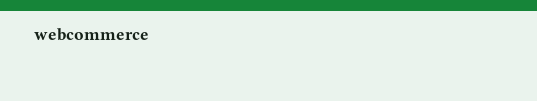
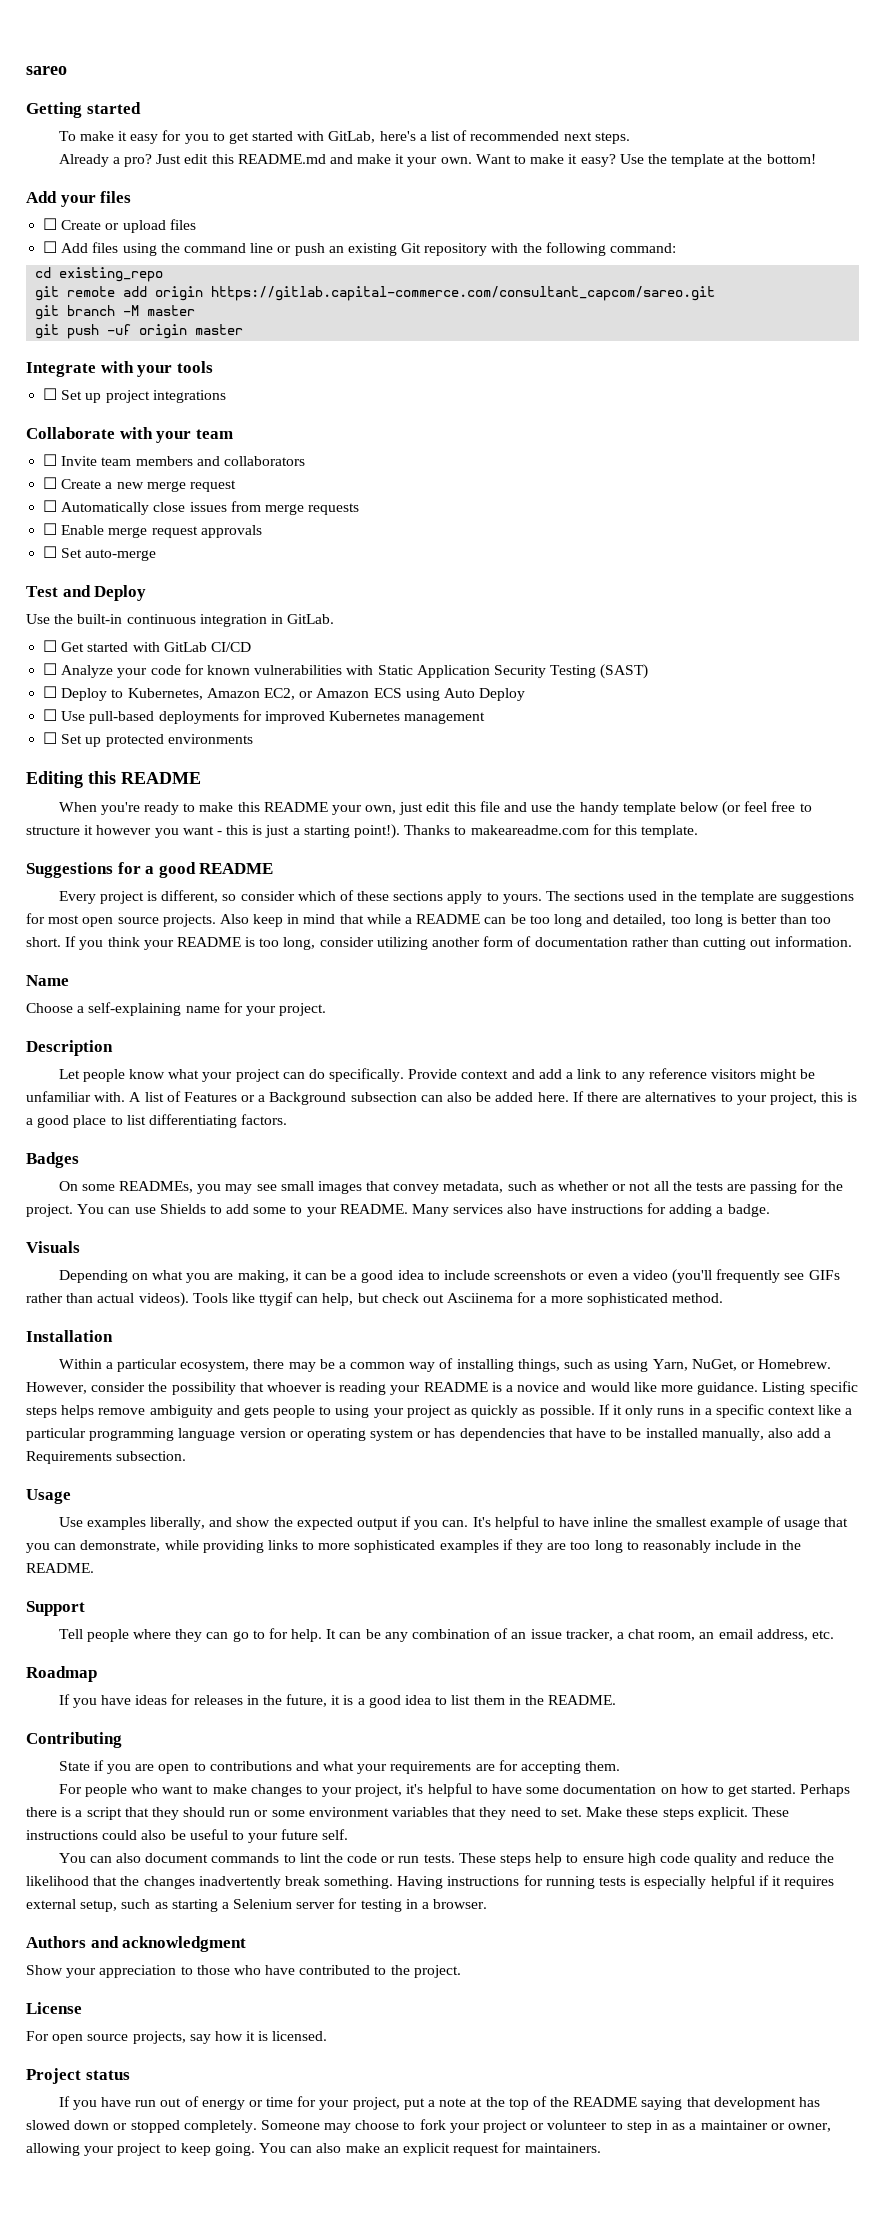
- webcommerce
+ sareo
+ Getting started
+ To make it easy for you to get started with GitLab, here's a list of recommended next steps.
+ Already a pro? Just edit this README.md and make it your own. Want to make it easy? Use the template at the bottom!
+ Add your files
+ ☐ Create or upload files
+ ☐ Add files using the command line or push an existing Git repository with the following command:
+ cd existing_repo
+ git remote add origin https://gitlab.capital-commerce.com/consultant_capcom/sareo.git
+ git branch -M master
+ git push -uf origin master
+ Integrate with your tools
+ ☐ Set up project integrations
+ Collaborate with your team
+ ☐ Invite team members and collaborators
+ ☐ Create a new merge request
+ ☐ Automatically close issues from merge requests
+ ☐ Enable merge request approvals
+ ☐ Set auto-merge
+ Test and Deploy
+ Use the built-in continuous integration in GitLab.
+ ☐ Get started with GitLab CI/CD
+ ☐ Analyze your code for known vulnerabilities with Static Application Security Testing (SAST)
+ ☐ Deploy to Kubernetes, Amazon EC2, or Amazon ECS using Auto Deploy
+ ☐ Use pull-based deployments for improved Kubernetes management
+ ☐ Set up protected environments
+ Editing this README
+ When you're ready to make this README your own, just edit this file and use the handy template below (or feel free to structure it however you want - this is just a starting point!). Thanks to makeareadme.com for this template.
+ Suggestions for a good README
+ Every project is different, so consider which of these sections apply to yours. The sections used in the template are suggestions for most open source projects. Also keep in mind that while a README can be too long and detailed, too long is better than too short. If you think your README is too long, consider utilizing another form of documentation rather than cutting out information.
+ Name
+ Choose a self-explaining name for your project.
+ Description
+ Let people know what your project can do specifically. Provide context and add a link to any reference visitors might be unfamiliar with. A list of Features or a Background subsection can also be added here. If there are alternatives to your project, this is a good place to list differentiating factors.
+ Badges
+ On some READMEs, you may see small images that convey metadata, such as whether or not all the tests are passing for the project. You can use Shields to add some to your README. Many services also have instructions for adding a badge.
+ Visuals
+ Depending on what you are making, it can be a good idea to include screenshots or even a video (you'll frequently see GIFs rather than actual videos). Tools like ttygif can help, but check out Asciinema for a more sophisticated method.
+ Installation
+ Within a particular ecosystem, there may be a common way of installing things, such as using Yarn, NuGet, or Homebrew. However, consider the possibility that whoever is reading your README is a novice and would like more guidance. Listing specific steps helps remove ambiguity and gets people to using your project as quickly as possible. If it only runs in a specific context like a particular programming language version or operating system or has dependencies that have to be installed manually, also add a Requirements subsection.
+ Usage
+ Use examples liberally, and show the expected output if you can. It's helpful to have inline the smallest example of usage that you can demonstrate, while providing links to more sophisticated examples if they are too long to reasonably include in the README.
+ Support
+ Tell people where they can go to for help. It can be any combination of an issue tracker, a chat room, an email address, etc.
+ Roadmap
+ If you have ideas for releases in the future, it is a good idea to list them in the README.
+ Contributing
+ State if you are open to contributions and what your requirements are for accepting them.
+ For people who want to make changes to your project, it's helpful to have some documentation on how to get started. Perhaps there is a script that they should run or some environment variables that they need to set. Make these steps explicit. These instructions could also be useful to your future self.
+ You can also document commands to lint the code or run tests. These steps help to ensure high code quality and reduce the likelihood that the changes inadvertently break something. Having instructions for running tests is especially helpful if it requires external setup, such as starting a Selenium server for testing in a browser.
+ Authors and acknowledgment
+ Show your appreciation to those who have contributed to the project.
+ License
+ For open source projects, say how it is licensed.
+ Project status
+ If you have run out of energy or time for your project, put a note at the top of the README saying that development has slowed down or stopped completely. Someone may choose to fork your project or volunteer to step in as a maintainer or owner, allowing your project to keep going. You can also make an explicit request for maintainers.

